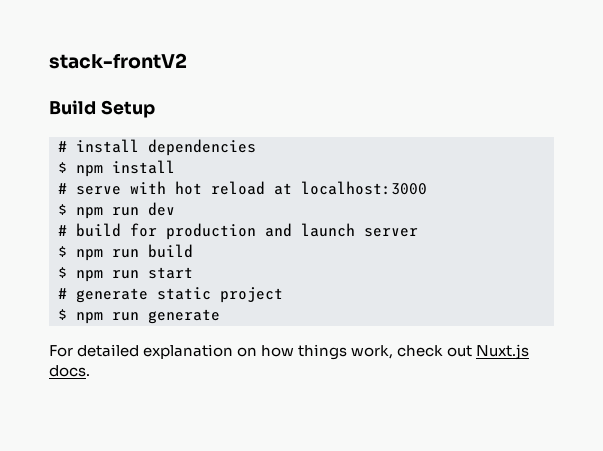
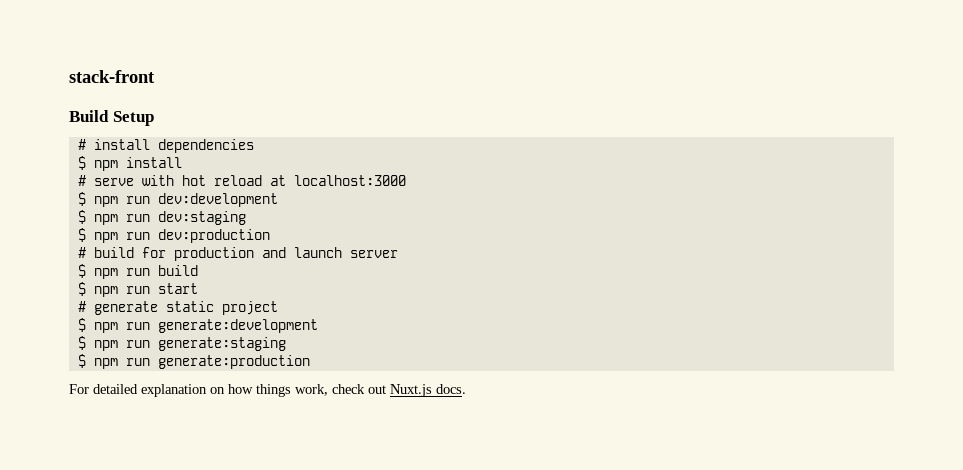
- stack-frontV2
+ stack-front
- $ npm run dev
+ $ npm run dev:development
+ $ npm run dev:staging
+ $ npm run dev:production
- $ npm run generate
+ $ npm run generate:development
+ $ npm run generate:staging
+ $ npm run generate:production

